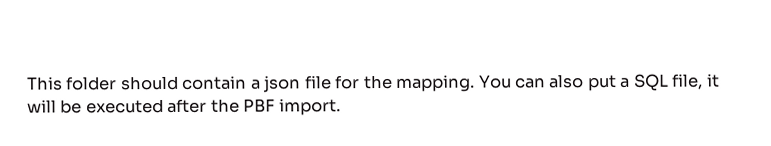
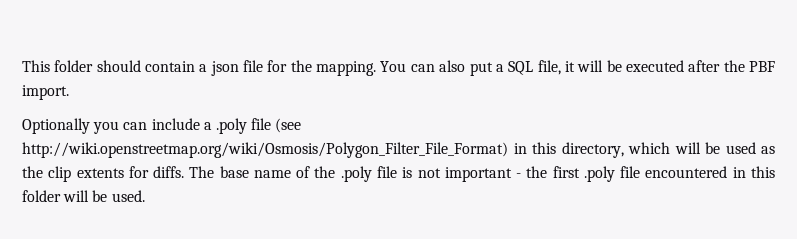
+ Optionally you can include a .poly file (see http://wiki.openstreetmap.org/wiki/Osmosis/Polygon_Filter_File_Format) in this directory, which will be used as the clip extents for diffs. The base name of the .poly file is not important - the first .poly file encountered in this folder will be used.

